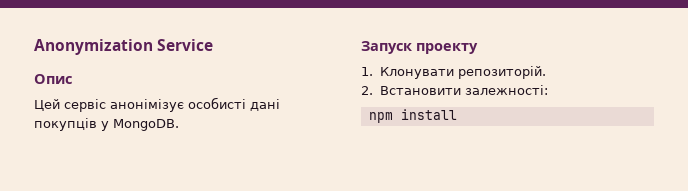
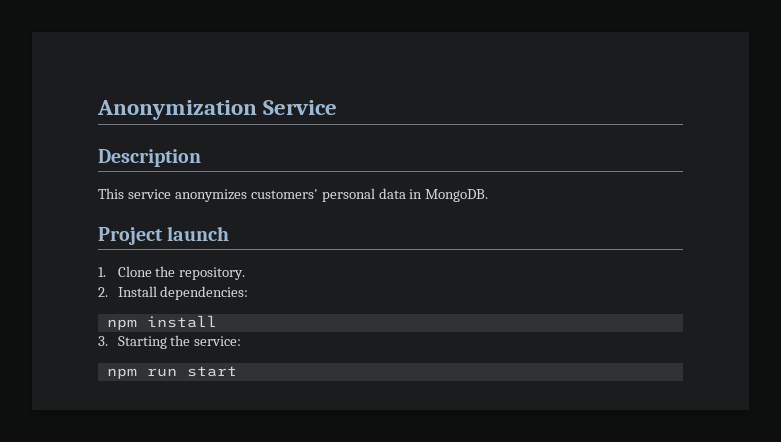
- Опис
- Цей сервіс анонімізує особисті дані покупців у MongoDB.
+ Description
+ This service anonymizes customers' personal data in MongoDB.
- Запуск проекту
+ Project launch
- 1. Клонувати репозиторій.
+ 1. Clone the repository.
- 2. Встановити залежності:
+ 2. Install dependencies:
+ 3. Starting the service:
+ npm run start

